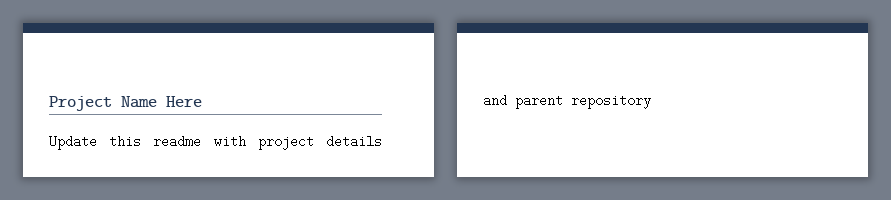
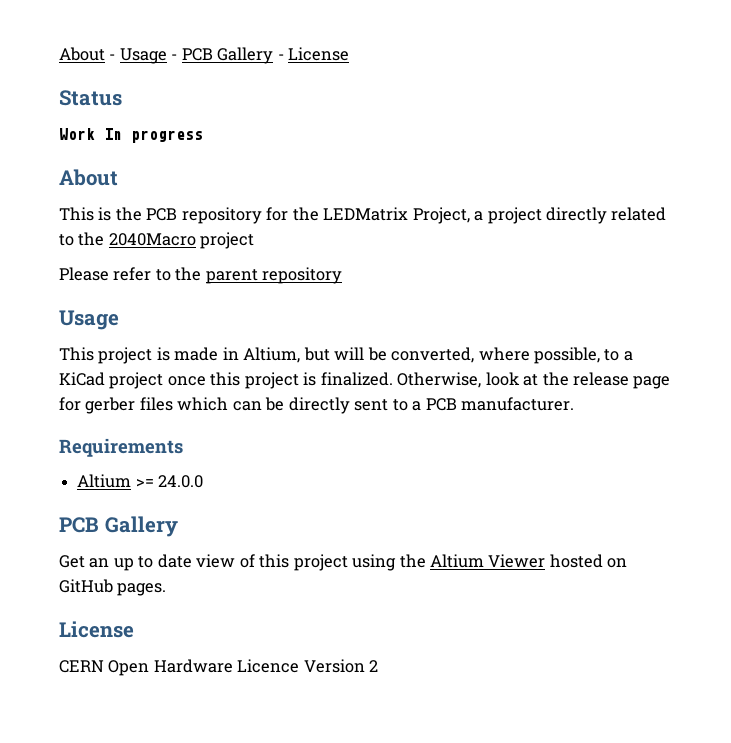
- Project Name Here
- Update this readme with project details and parent repository
+ About - Usage - PCB Gallery - License
+ Status
+ Work In progress
+ About
+ This is the PCB repository for the LEDMatrix Project, a project directly related to the 2040Macro project
+ Please refer to the parent repository
+ Usage
+ This project is made in Altium, but will be converted, where possible, to a KiCad project once this project is finalized. Otherwise, look at the release page for gerber files which can be directly sent to a PCB manufacturer.
+ Requirements
+ Altium >= 24.0.0
+ PCB Gallery
+ Get an up to date view of this project using the Altium Viewer hosted on GitHub pages.
+ License
+ CERN Open Hardware Licence Version 2

